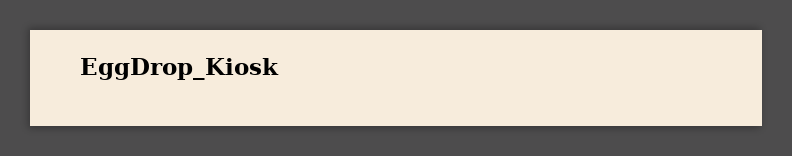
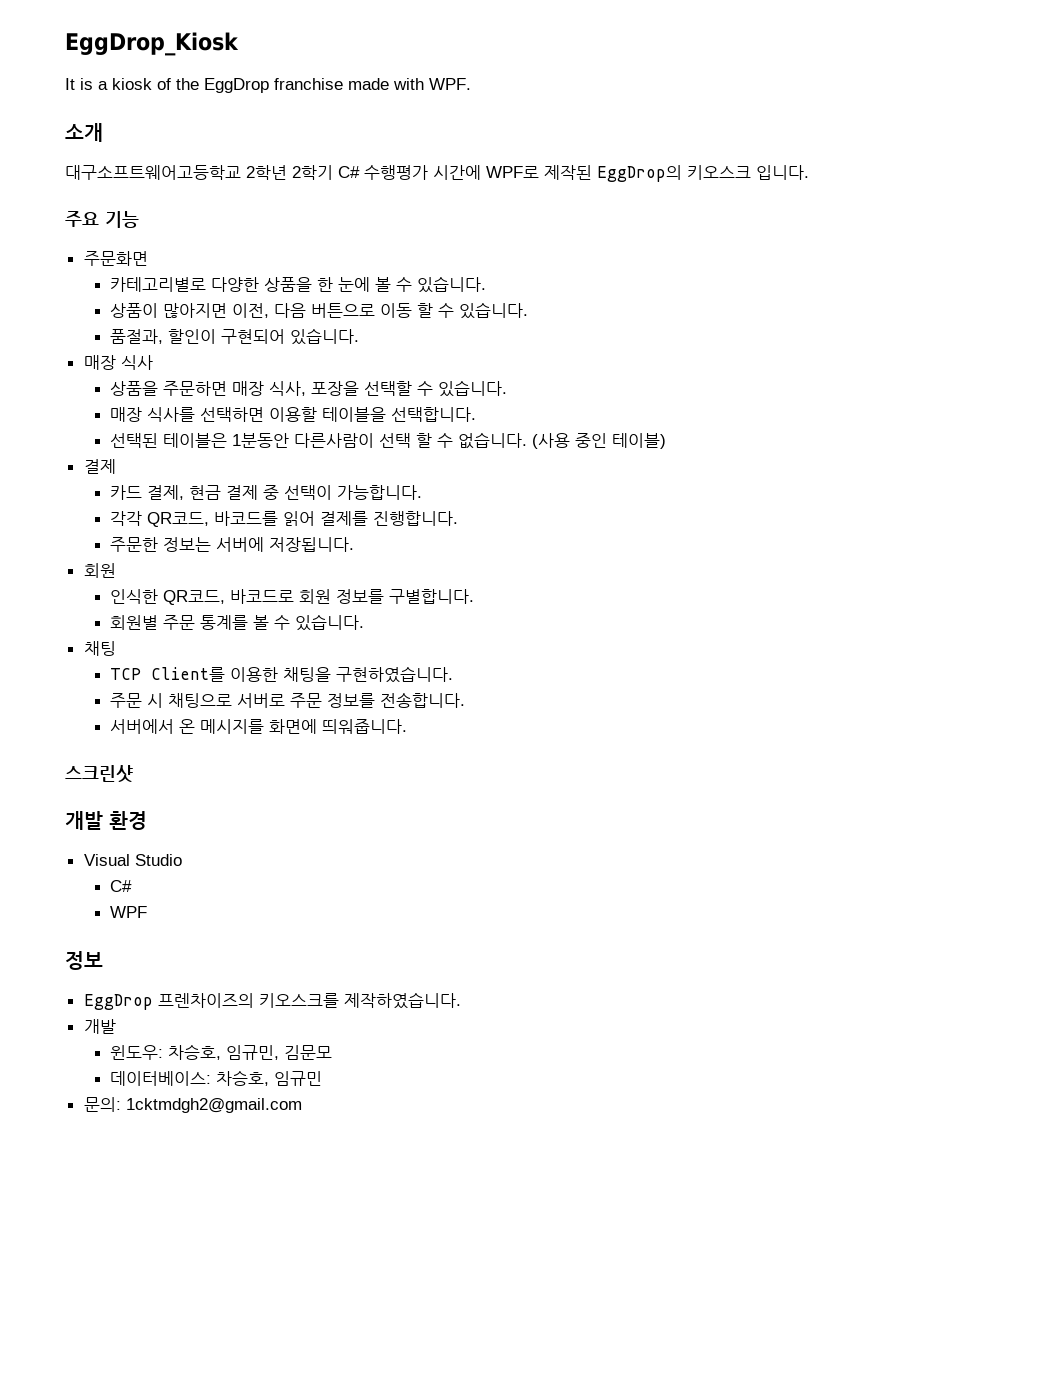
+ It is a kiosk of the EggDrop franchise made with WPF.
+ 소개
+ 대구소프트웨어고등학교 2학년 2학기 C# 수행평가 시간에 WPF로 제작된 EggDrop의 키오스크 입니다.
+ 주요 기능
+ 주문화면
+ 카테고리별로 다양한 상품을 한 눈에 볼 수 있습니다.
+ 상품이 많아지면 이전, 다음 버튼으로 이동 할 수 있습니다.
+ 품절과, 할인이 구현되어 있습니다.
+ 매장 식사
+ 상품을 주문하면 매장 식사, 포장을 선택할 수 있습니다.
+ 매장 식사를 선택하면 이용할 테이블을 선택합니다.
+ 선택된 테이블은 1분동안 다른사람이 선택 할 수 없습니다. (사용 중인 테이블)
+ 결제
+ 카드 결제, 현금 결제 중 선택이 가능합니다.
+ 각각 QR코드, 바코드를 읽어 결제를 진행합니다.
+ 주문한 정보는 서버에 저장됩니다.
+ 회원
+ 인식한 QR코드, 바코드로 회원 정보를 구별합니다.
+ 회원별 주문 통계를 볼 수 있습니다.
+ 채팅
+ TCP Client를 이용한 채팅을 구현하였습니다.
+ 주문 시 채팅으로 서버로 주문 정보를 전송합니다.
+ 서버에서 온 메시지를 화면에 띄워줍니다.
+ 스크린샷
+ 개발 환경
+ Visual Studio
+ C#
+ WPF
+ 정보
+ EggDrop 프렌차이즈의 키오스크를 제작하였습니다.
+ 개발
+ 윈도우: 차승호, 임규민, 김문모
+ 데이터베이스: 차승호, 임규민
+ 문의: 1cktmdgh2@gmail.com

